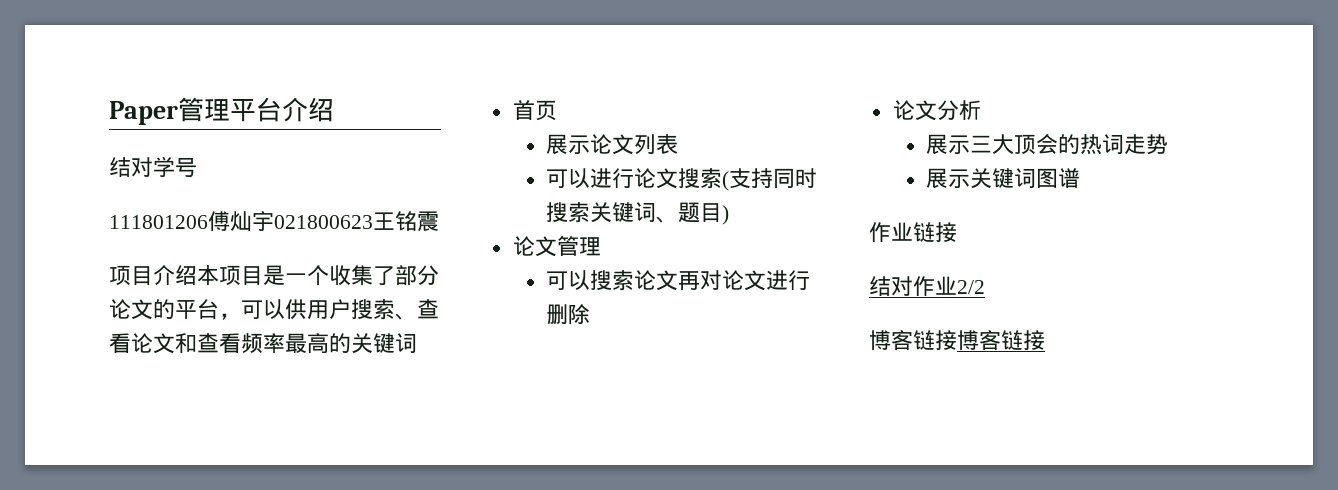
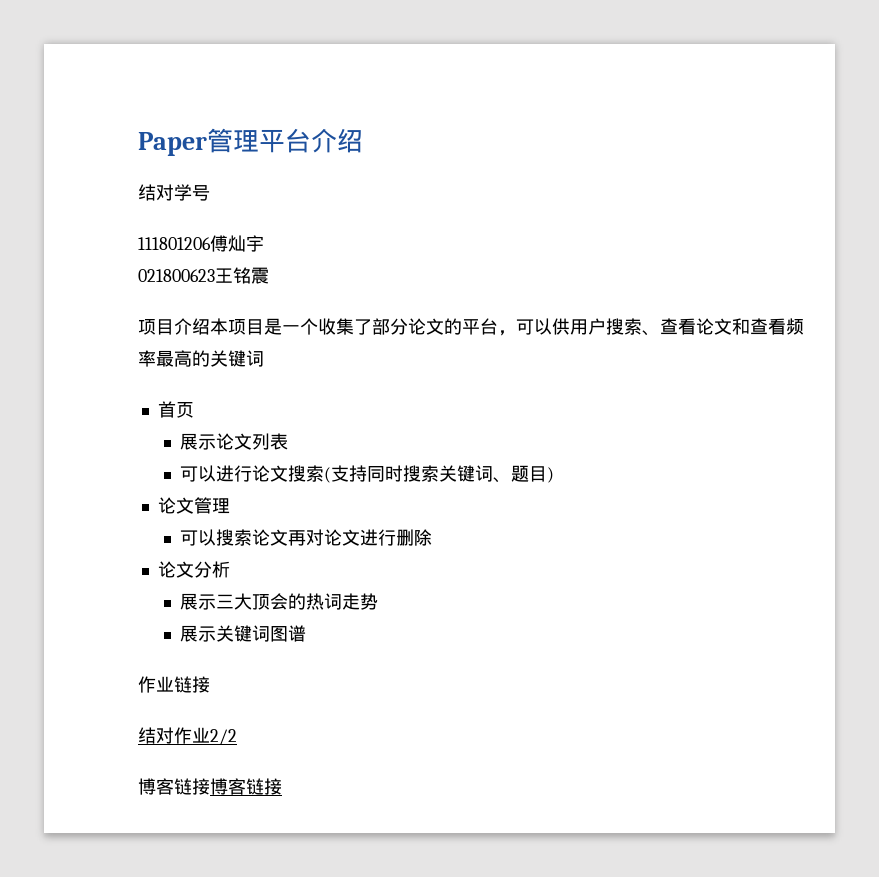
- 111801206傅灿宇021800623王铭震
+ 111801206傅灿宇
+ 021800623王铭震

